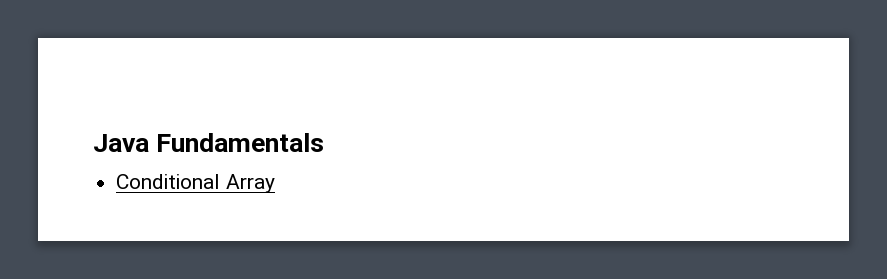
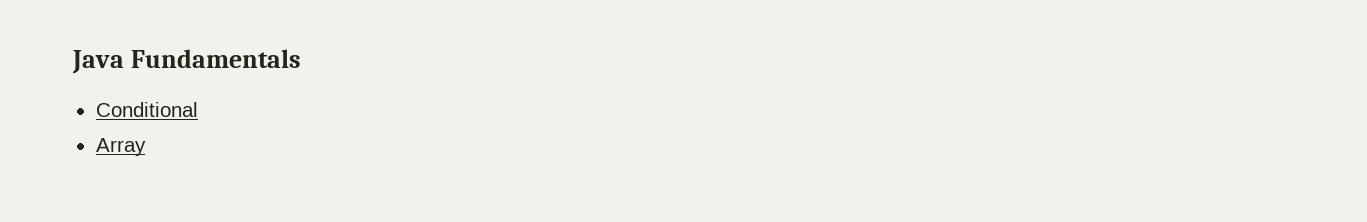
- Conditional Array
+ Conditional
+ Array

